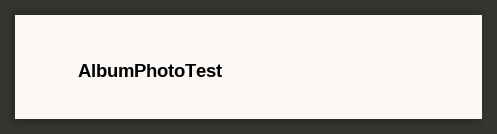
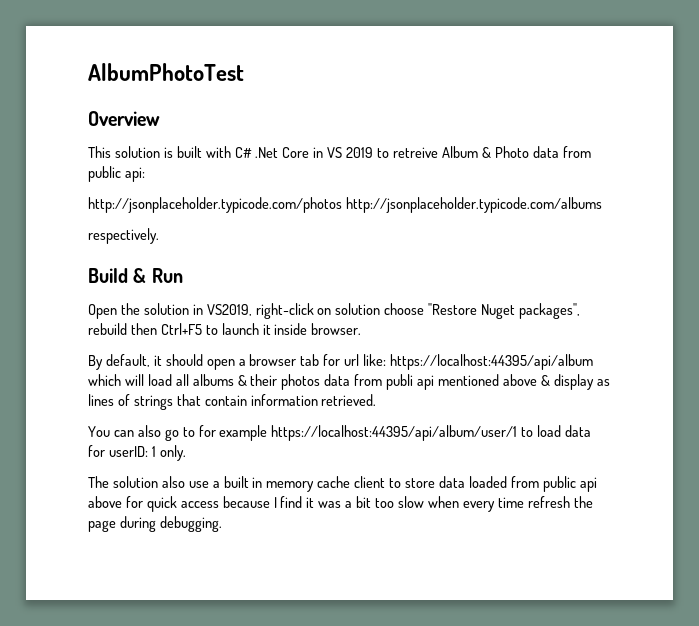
+ Overview
+ This solution is built with C# .Net Core in VS 2019 to retreive Album & Photo data from public api:
+ http://jsonplaceholder.typicode.com/photos http://jsonplaceholder.typicode.com/albums
+ respectively.
+ Build & Run
+ Open the solution in VS2019, right-click on solution choose "Restore Nuget packages", rebuild then Ctrl+F5 to launch it inside browser.
+ By default, it should open a browser tab for url like: https://localhost:44395/api/album which will load all albums & their photos data from publi api mentioned above & display as lines of strings that contain information retrieved.
+ You can also go to for example https://localhost:44395/api/album/user/1 to load data for userID: 1 only.
+ The solution also use a built in memory cache client to store data loaded from public api above for quick access because I find it was a bit too slow when every time refresh the page during debugging.

